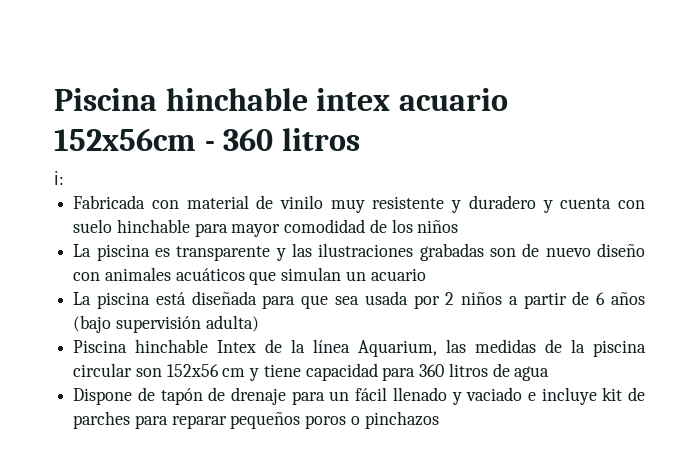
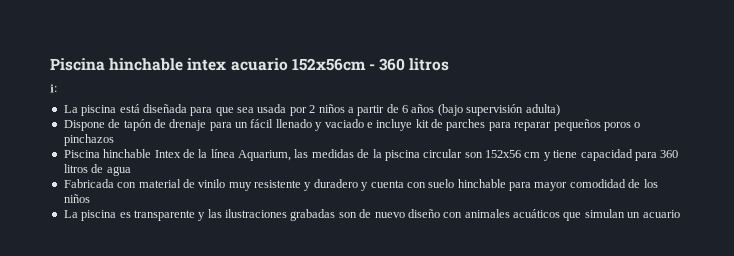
+ La piscina está diseñada para que sea usada por 2 niños a partir de 6 años (bajo supervisión adulta)
+ Dispone de tapón de drenaje para un fácil llenado y vaciado e incluye kit de parches para reparar pequeños poros o pinchazos
+ Piscina hinchable Intex de la línea Aquarium, las medidas de la piscina circular son 152x56 cm y tiene capacidad para 360 litros de agua
- La piscina está diseñada para que sea usada por 2 niños a partir de 6 años (bajo supervisión adulta)
- Piscina hinchable Intex de la línea Aquarium, las medidas de la piscina circular son 152x56 cm y tiene capacidad para 360 litros de agua
- Dispone de tapón de drenaje para un fácil llenado y vaciado e incluye kit de parches para reparar pequeños poros o pinchazos

